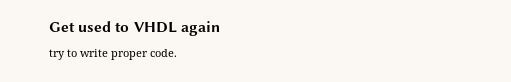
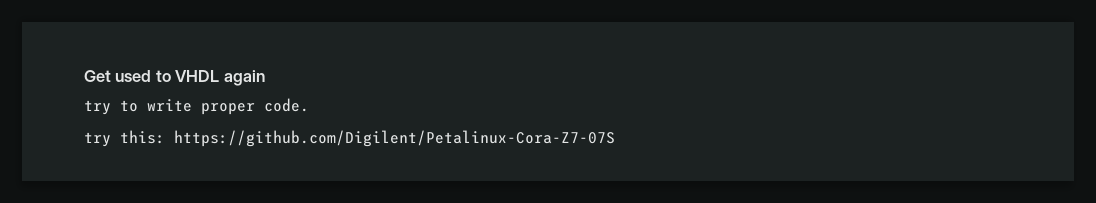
+ try this: https://github.com/Digilent/Petalinux-Cora-Z7-07S

